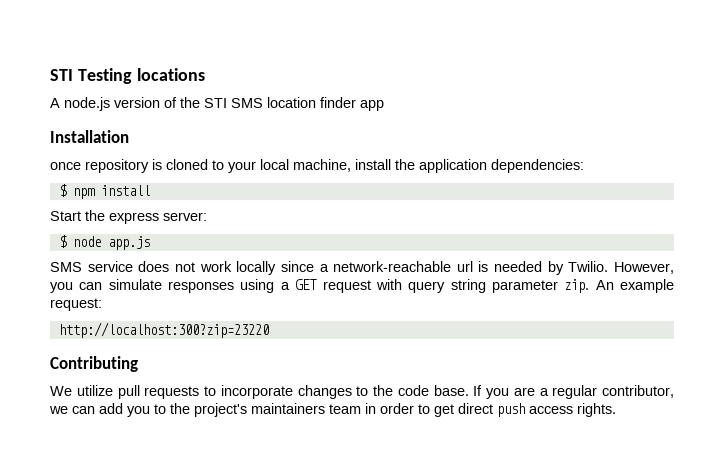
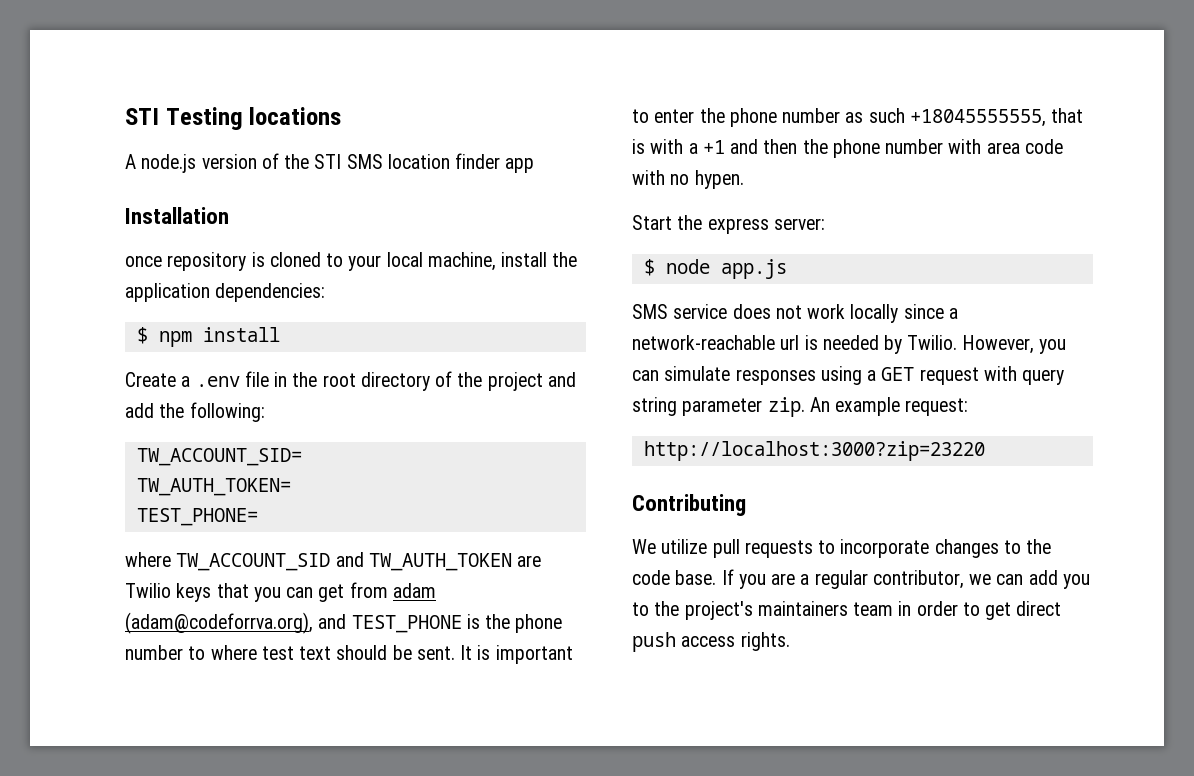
+ Create a .env file in the root directory of the project and add the following:
+ TW_ACCOUNT_SID=
+ TW_AUTH_TOKEN=
+ TEST_PHONE=
+ where TW_ACCOUNT_SID and TW_AUTH_TOKEN are Twilio keys that you can get from adam (adam@codeforrva.org), and TEST_PHONE is the phone number to where test text should be sent. It is important to enter the phone number as such +18045555555, that is with a +1 and then the phone number with area code with no hypen.
- http://localhost:300?zip=23220
+ http://localhost:3000?zip=23220

